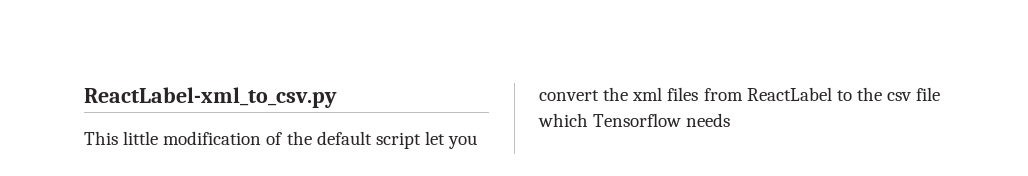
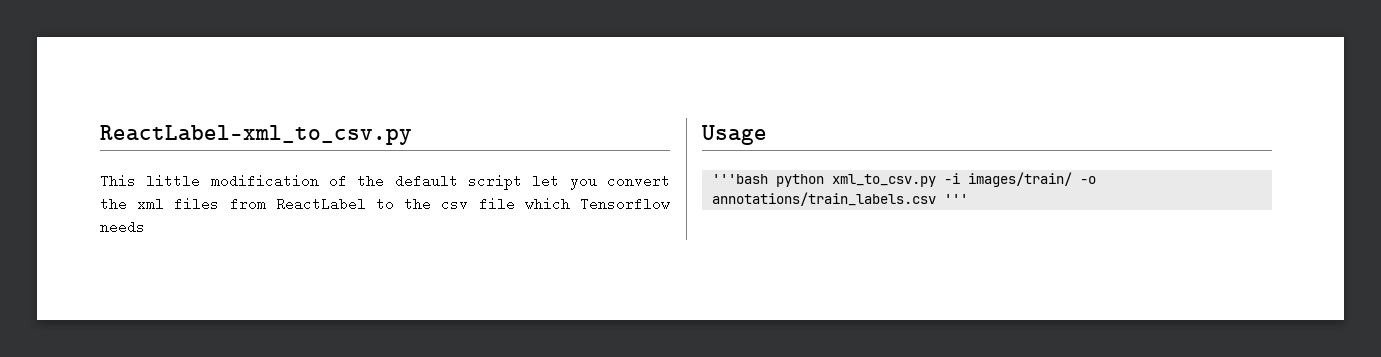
+ Usage
+ '''bash python xml_to_csv.py -i images/train/ -o annotations/train_labels.csv '''

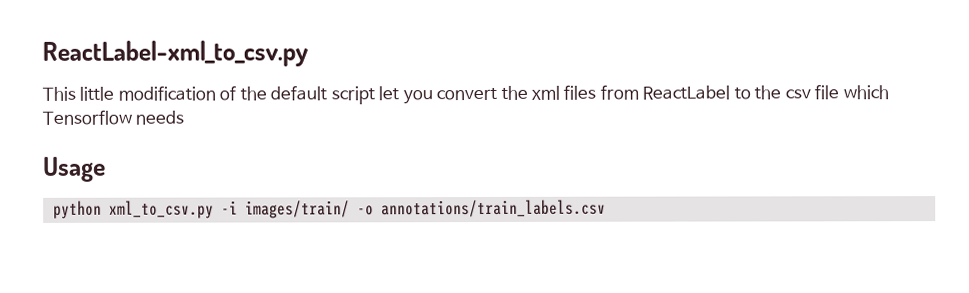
- '''bash python xml_to_csv.py -i images/train/ -o annotations/train_labels.csv '''
+ python xml_to_csv.py -i images/train/ -o annotations/train_labels.csv

